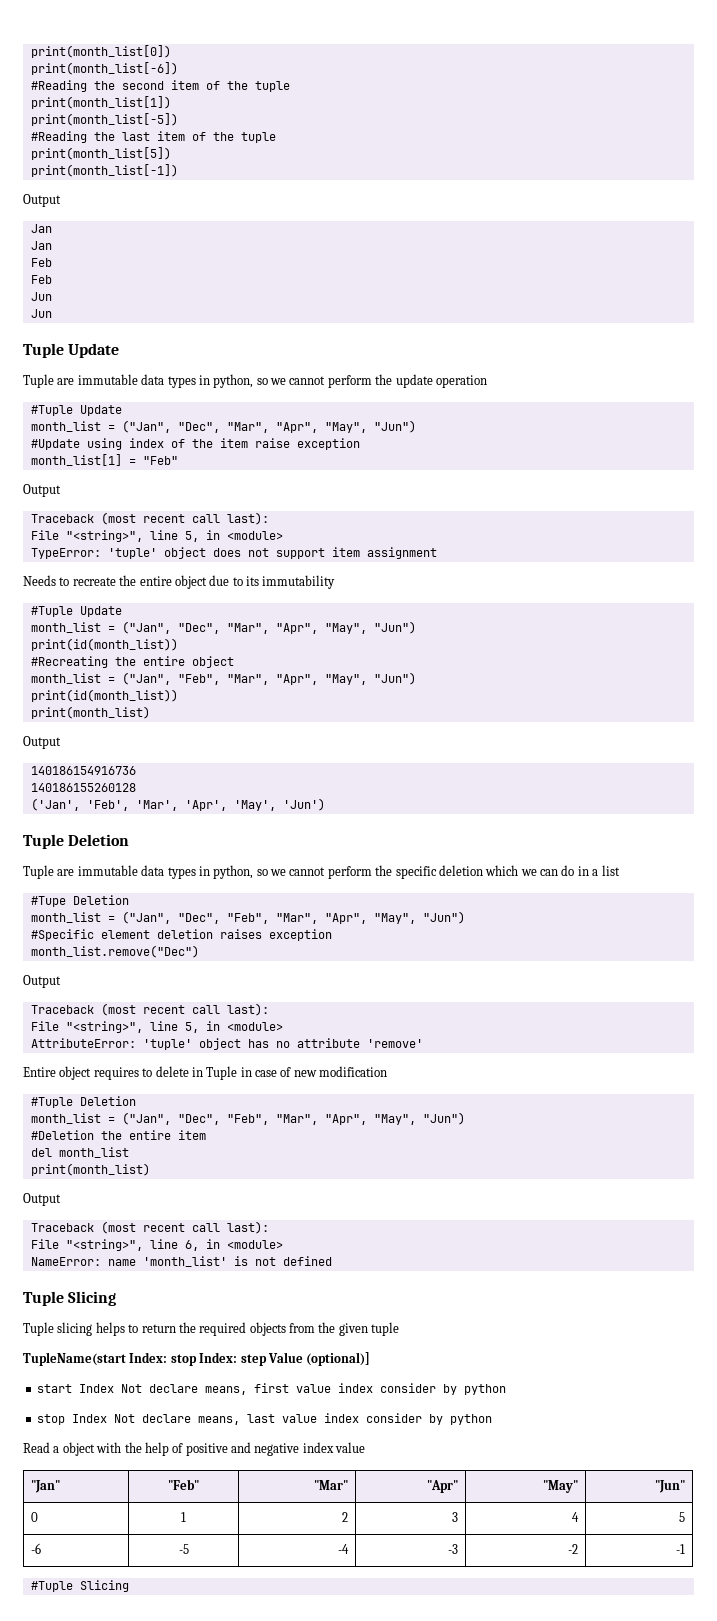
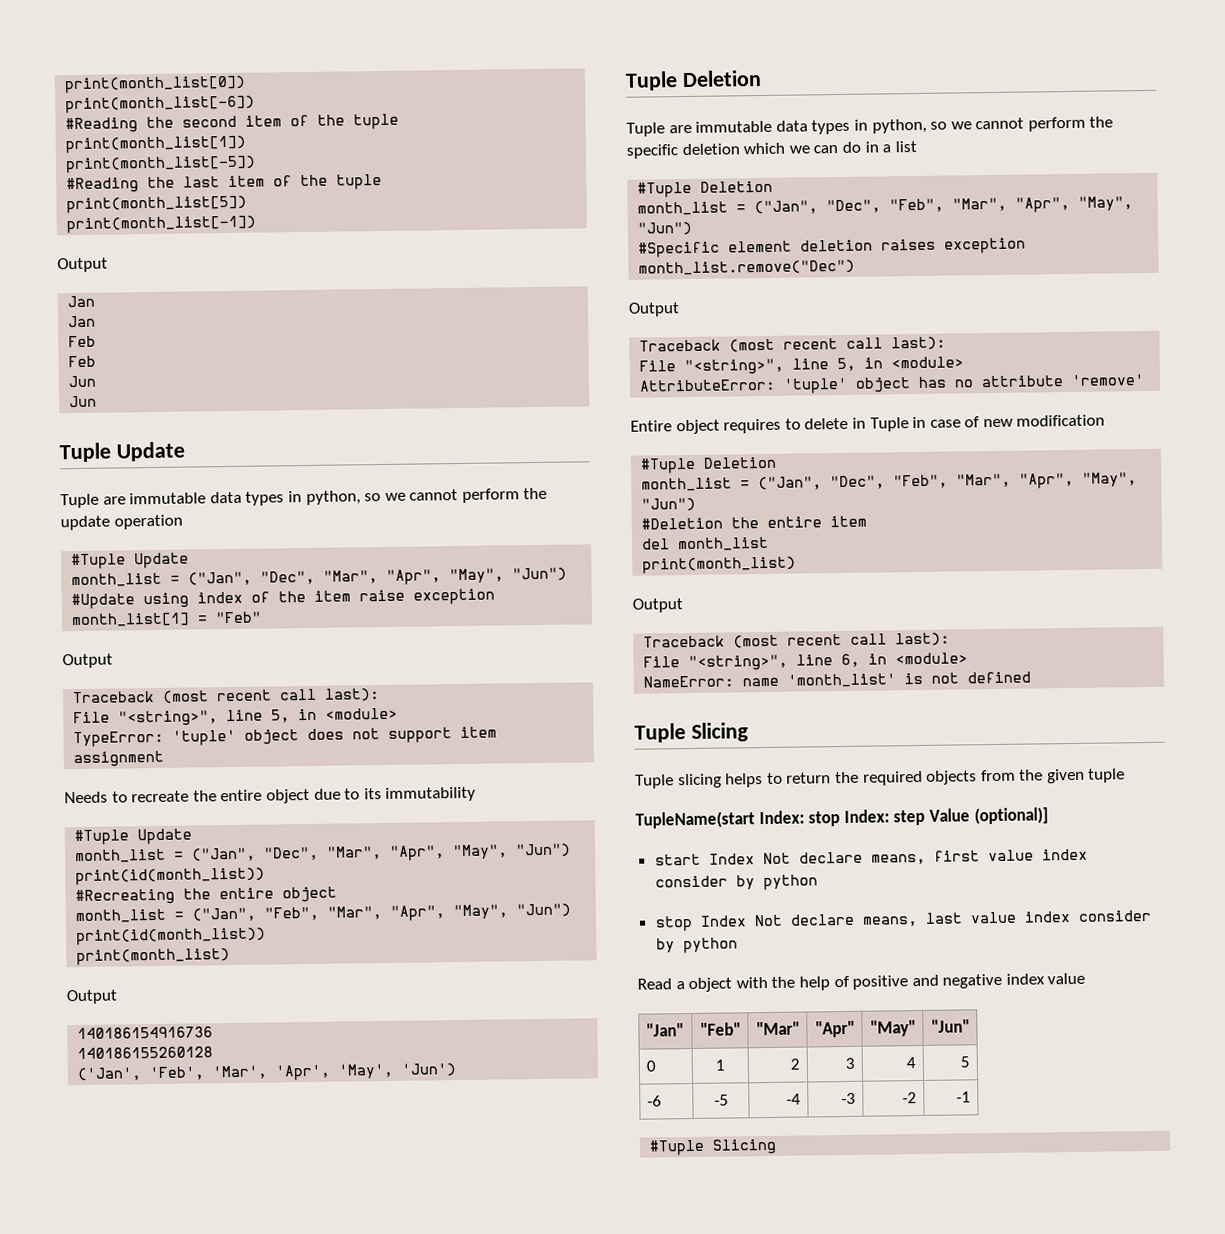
  Tuple are immutable data types in python, so we cannot perform the specific deletion which we can do in a list
- #Tupe Deletion
+ #Tuple Deletion

